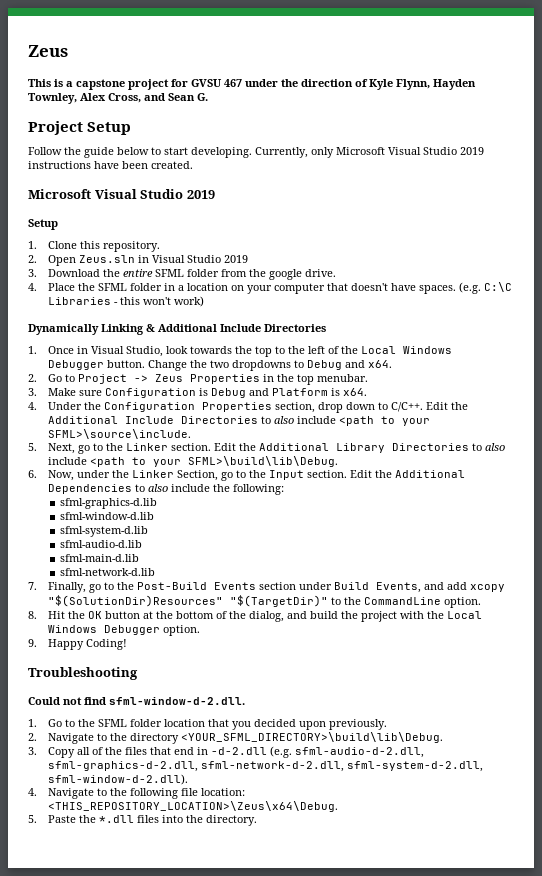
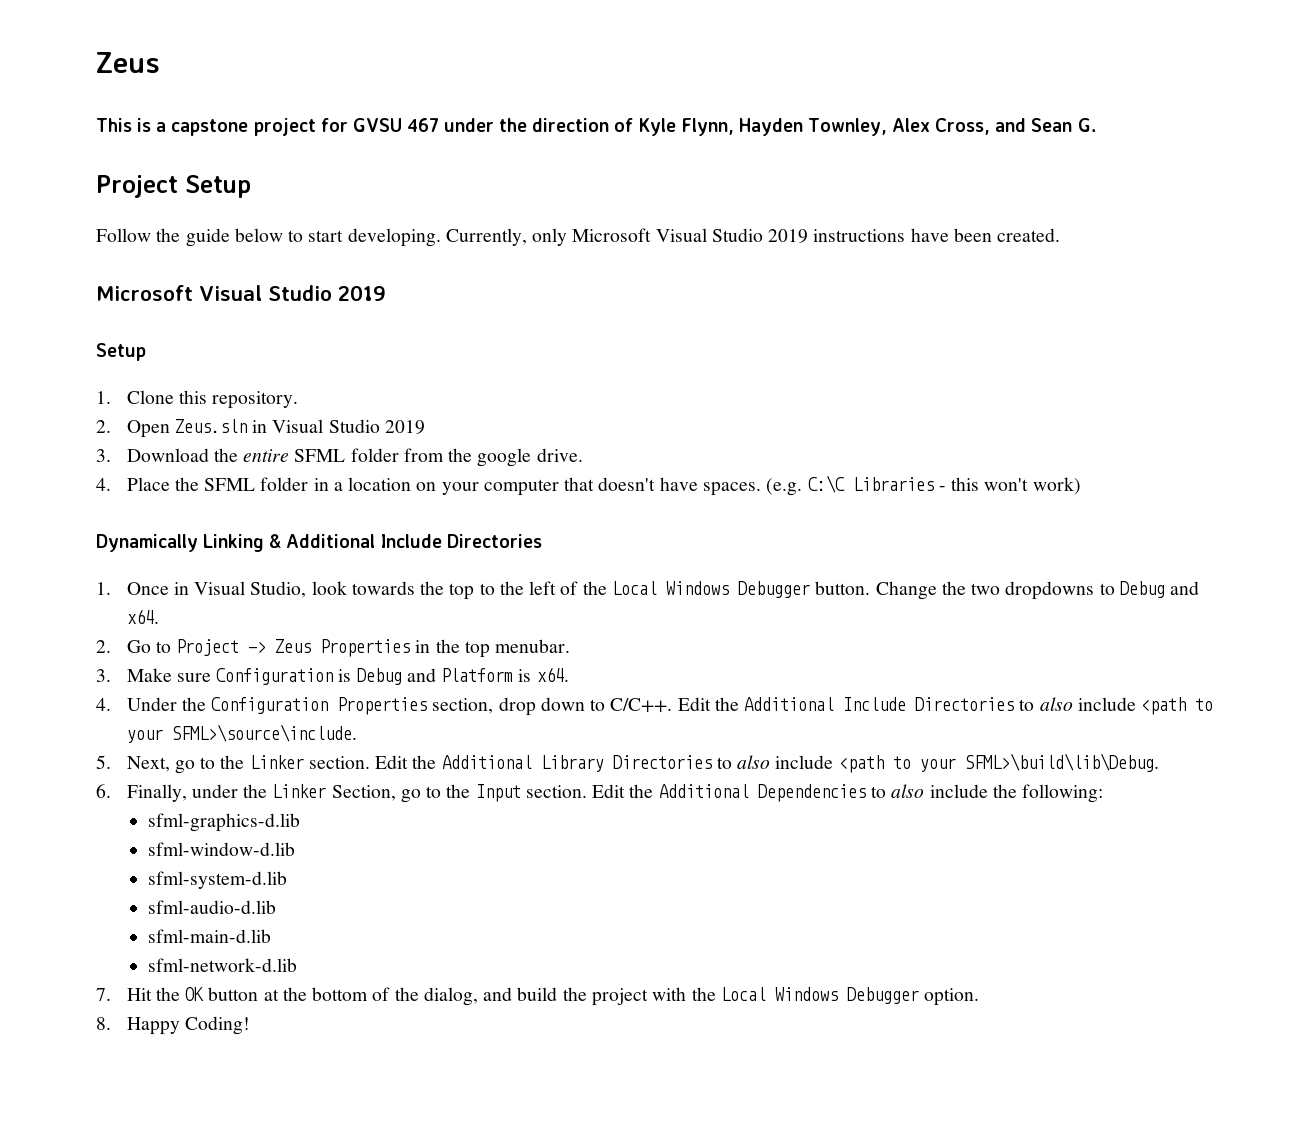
- 6. Now, under the Linker Section, go to the Input section.
+ 6. Finally, under the Linker Section, go to the Input section.
- 7. Finally, go to the Post-Build Events section under Build Events, and add xcopy "$(SolutionDir)Resources" "$(TargetDir)" to the CommandLine option.
- 8. Hit the OK button at the bottom of the dialog, and build the project with the Local Windows Debugger option.
+ 7. Hit the OK button at the bottom of the dialog, and build the project with the Local Windows Debugger option.
- 9. Happy Coding!
+ 8. Happy Coding!
- Troubleshooting
- Could not find sfml-window-d-2.dll.
- 1. Go to the SFML folder location that you decided upon previously.
- 2. Navigate to the directory <YOUR_SFML_DIRECTORY>\build\lib\Debug.
- 3. Copy all of the files that end in -d-2.dll (e.g. sfml-audio-d-2.dll, sfml-graphics-d-2.dll, sfml-network-d-2.dll, sfml-system-d-2.dll, sfml-window-d-2.dll).
- 4. Navigate to the following file location: <THIS_REPOSITORY_LOCATION>\Zeus\x64\Debug.
- 5. Paste the *.dll files into the directory.

